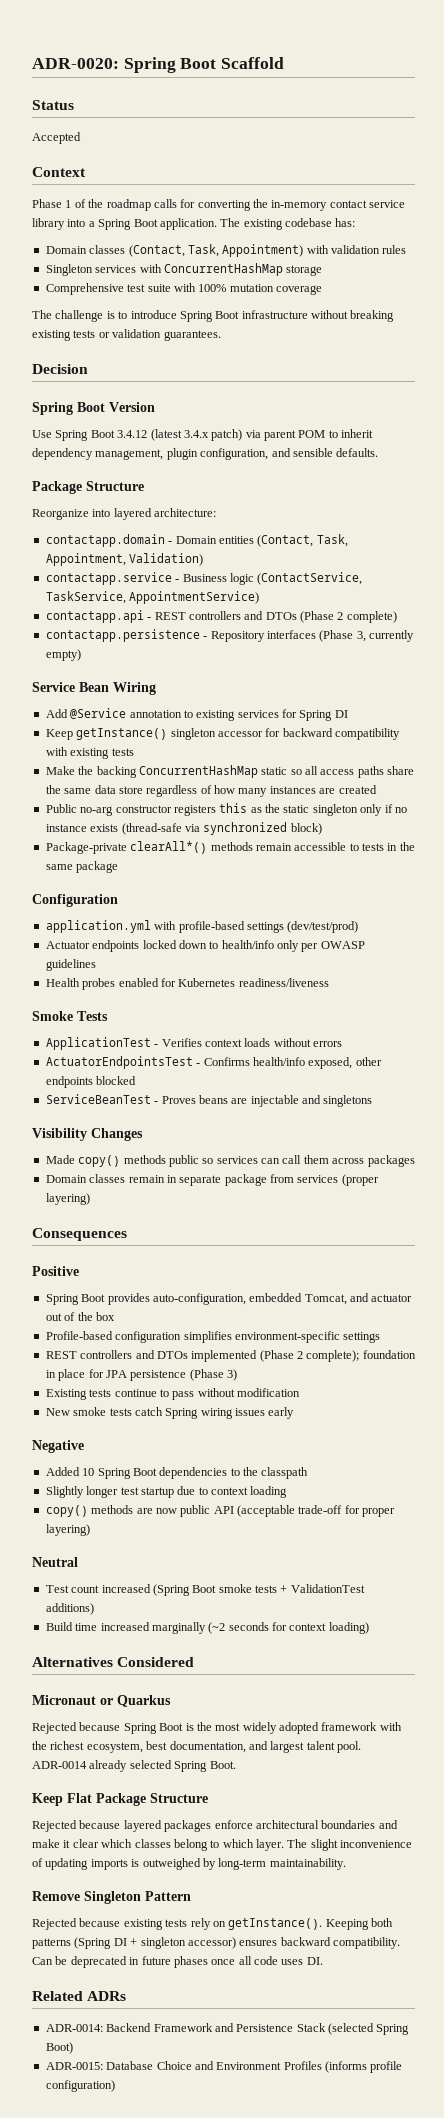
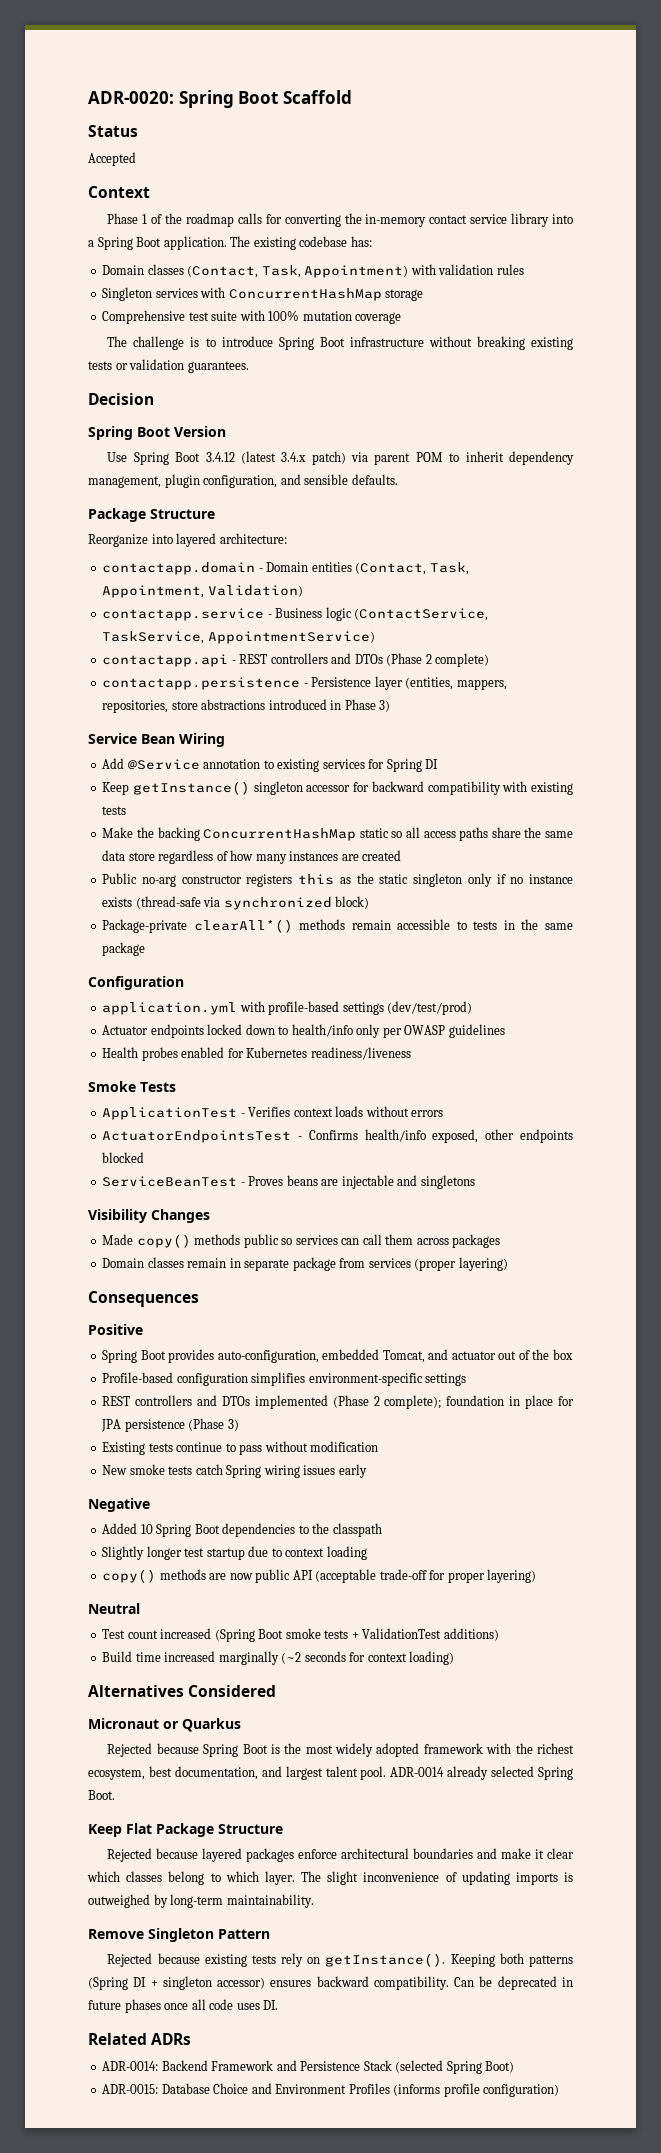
- contactapp.persistence - Repository interfaces (Phase 3, currently empty)
+ contactapp.persistence - Persistence layer (entities, mappers, repositories, store abstractions introduced in Phase 3)

